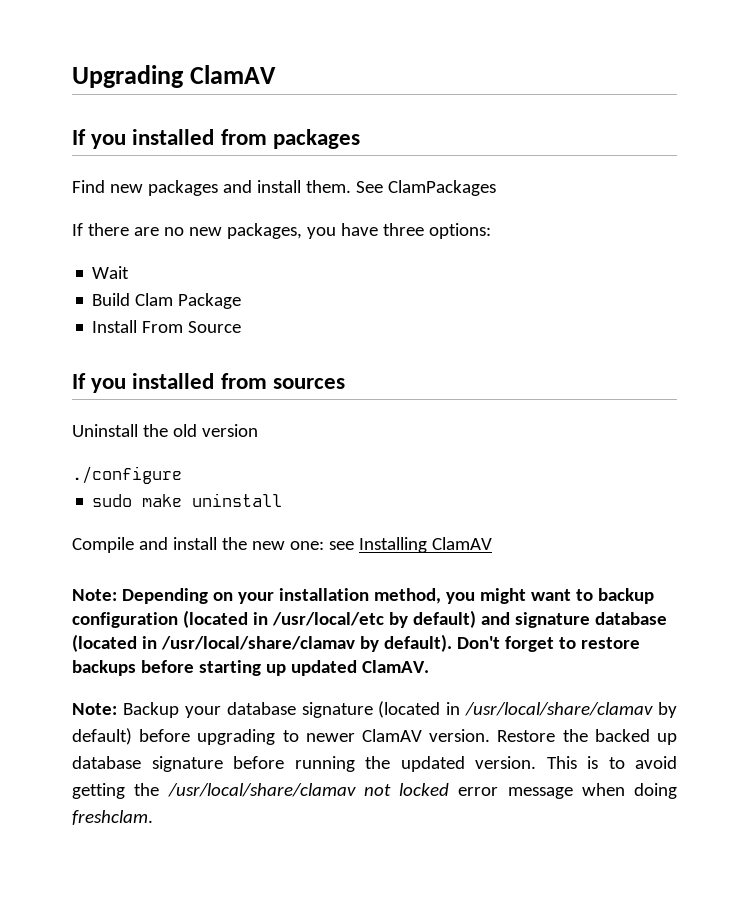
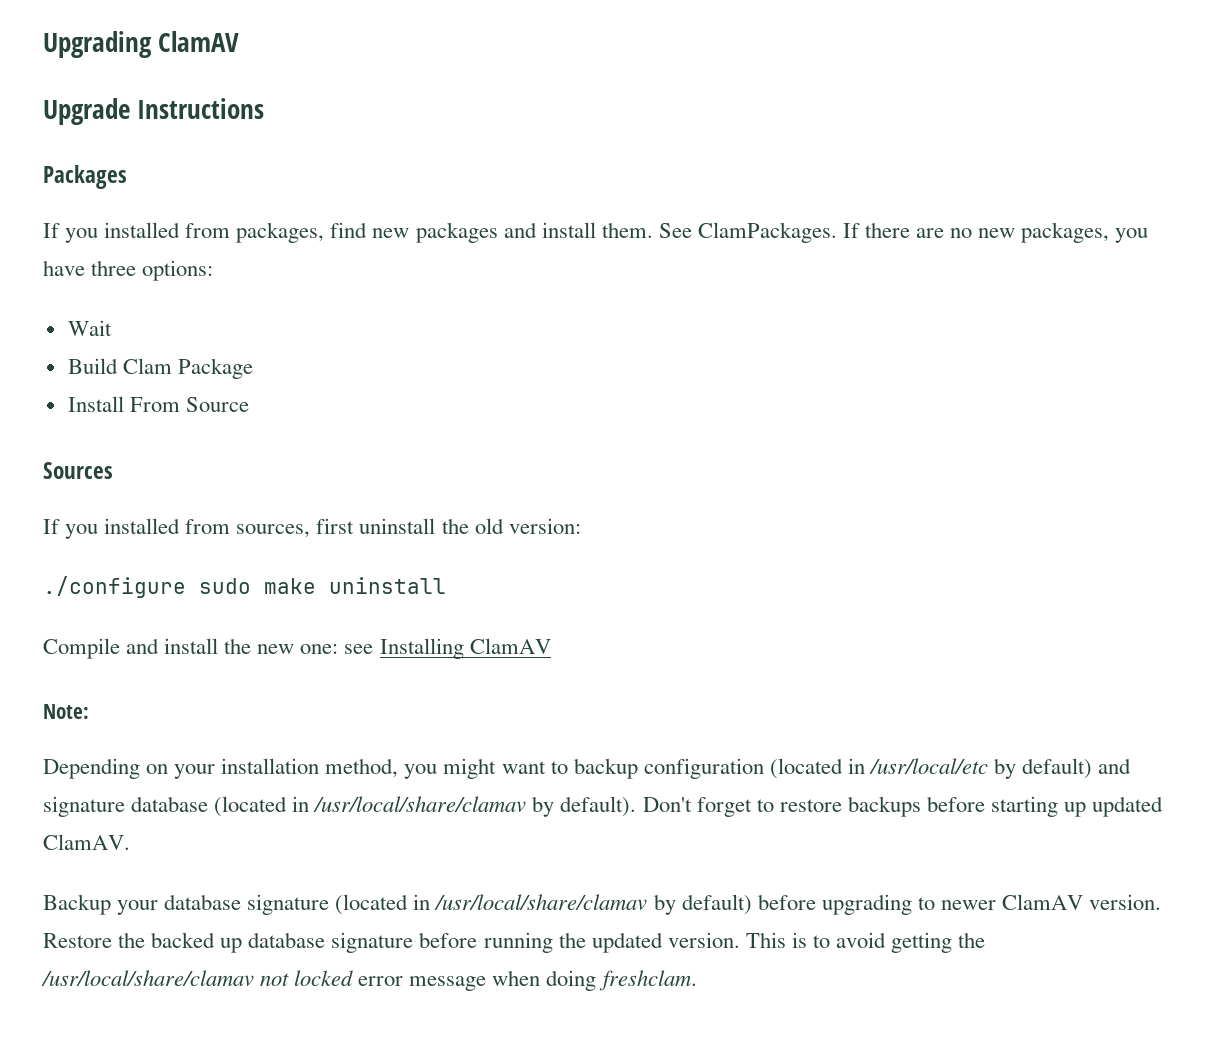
- If you installed from packages
- Find new packages and install them.
+ Upgrade Instructions
+ Packages
+ If you installed from packages, find new packages and install them.
- See ClamPackages
- If there are no new packages, you have three options:
+ See ClamPackages. If there are no new packages, you have three options:
- If you installed from sources
- Uninstall the old version
+ Sources
+ If you installed from sources, first uninstall the old version:
- ./configure
- sudo make uninstall
+ ./configure sudo make uninstall
- Note: Depending on your installation method, you might want to backup configuration (located in /usr/local/etc by default) and signature database (located in /usr/local/share/clamav by default).
+ Note:
+ Depending on your installation method, you might want to backup configuration (located in /usr/local/etc by default) and signature database (located in /usr/local/share/clamav by default).
- Note: Backup your database signature (located in /usr/local/share/clamav by default) before upgrading to newer ClamAV version.
+ Backup your database signature (located in /usr/local/share/clamav by default) before upgrading to newer ClamAV version.

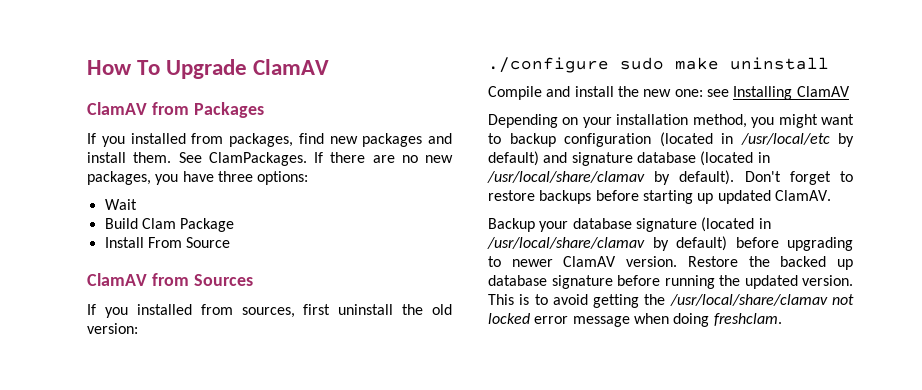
- Upgrading ClamAV
- Upgrade Instructions
- Packages
+ How To Upgrade ClamAV
+ ClamAV from Packages
- Sources
+ ClamAV from Sources
- Note:

